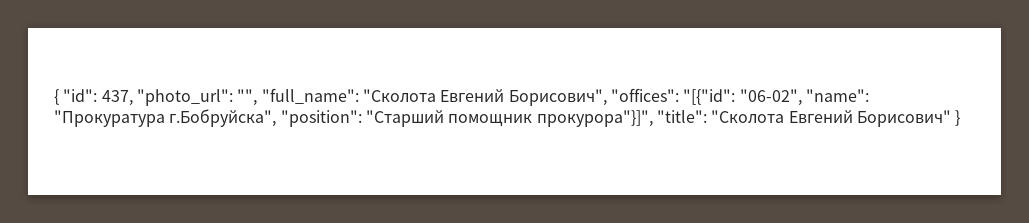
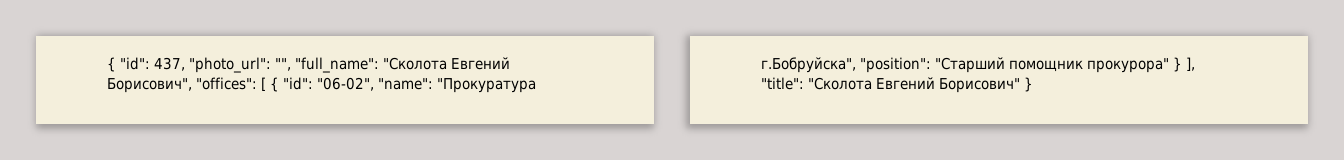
- { "id": 437, "photo_url": "", "full_name": "Сколота Евгений Борисович", "offices": "[{"id": "06-02", "name": "Прокуратура г.Бобруйска", "position": "Старший помощник прокурора"}]", "title": "Сколота Евгений Борисович" }
+ { "id": 437, "photo_url": "", "full_name": "Сколота Евгений Борисович", "offices": [ { "id": "06-02", "name": "Прокуратура г.Бобруйска", "position": "Старший помощник прокурора" } ], "title": "Сколота Евгений Борисович" }

